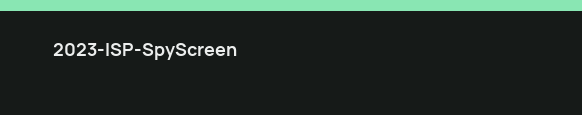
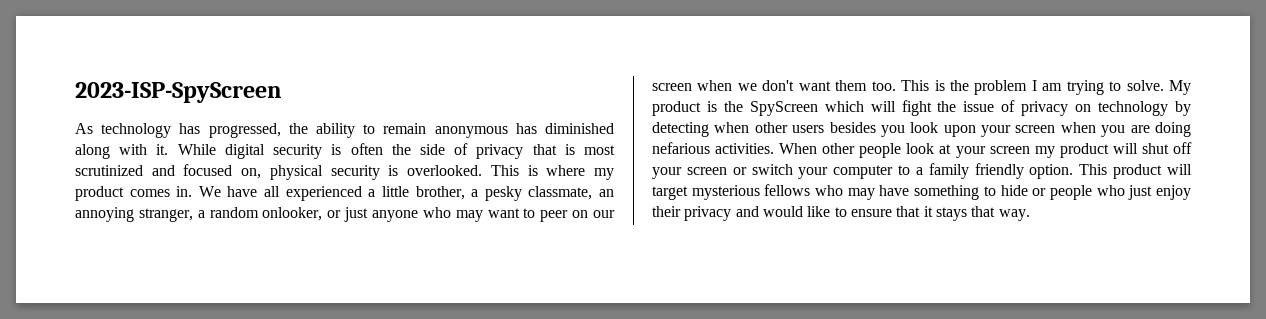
+ As technology has progressed, the ability to remain anonymous has diminished along with it. While digital security is often the side of privacy that is most scrutinized and focused on, physical security is overlooked. This is where my product comes in. We have all experienced a little brother, a pesky classmate, an annoying stranger, a random onlooker, or just anyone who may want to peer on our screen when we don't want them too. This is the problem I am trying to solve. My product is the SpyScreen which will fight the issue of privacy on technology by detecting when other users besides you look upon your screen when you are doing nefarious activities. When other people look at your screen my product will shut off your screen or switch your computer to a family friendly option. This product will target mysterious fellows who may have something to hide or people who just enjoy their privacy and would like to ensure that it stays that way.

